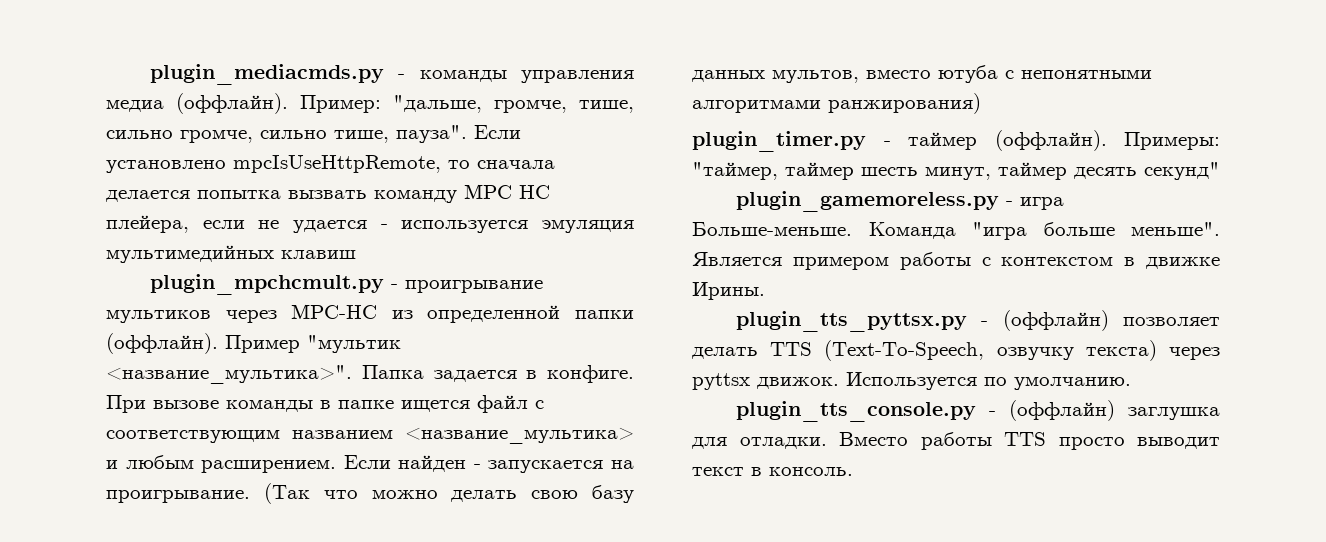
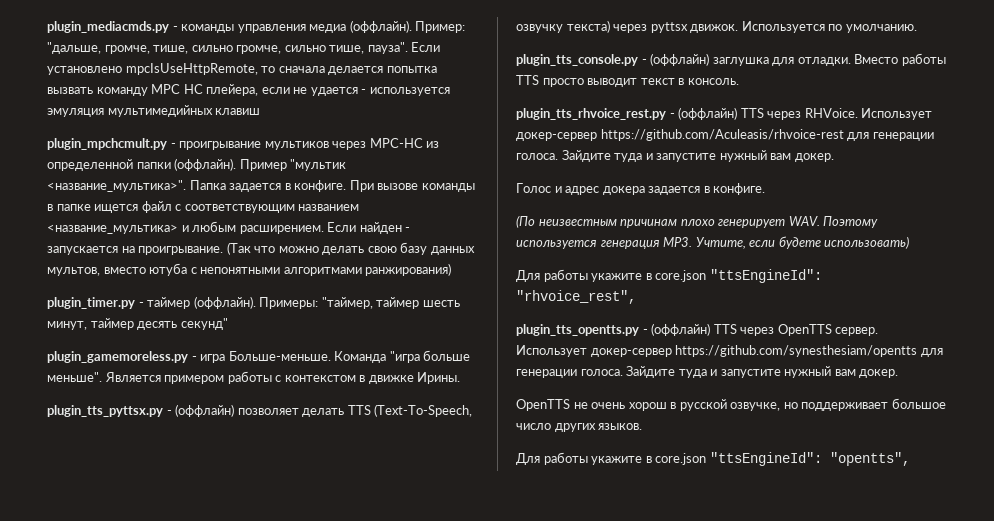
+ plugin_tts_rhvoice_rest.py - (оффлайн) TTS через RHVoice. Использует докер-сервер https://github.com/Aculeasis/rhvoice-rest для генерации голоса. Зайдите туда и запустите нужный вам докер.
+ Голос и адрес докера задается в конфиге.
+ (По неизвестным причинам плохо генерирует WAV. Поэтому используется генерация MP3. Учтите, если будете использовать)
+ Для работы укажите в core.json "ttsEngineId": "rhvoice_rest",
+ plugin_tts_opentts.py - (оффлайн) TTS через OpenTTS сервер. Использует докер-сервер https://github.com/synesthesiam/opentts для генерации голоса. Зайдите туда и запустите нужный вам докер.
+ OpenTTS не очень хорош в русской озвучке, но поддерживает большое число других языков.
+ Для работы укажите в core.json "ttsEngineId": "opentts",

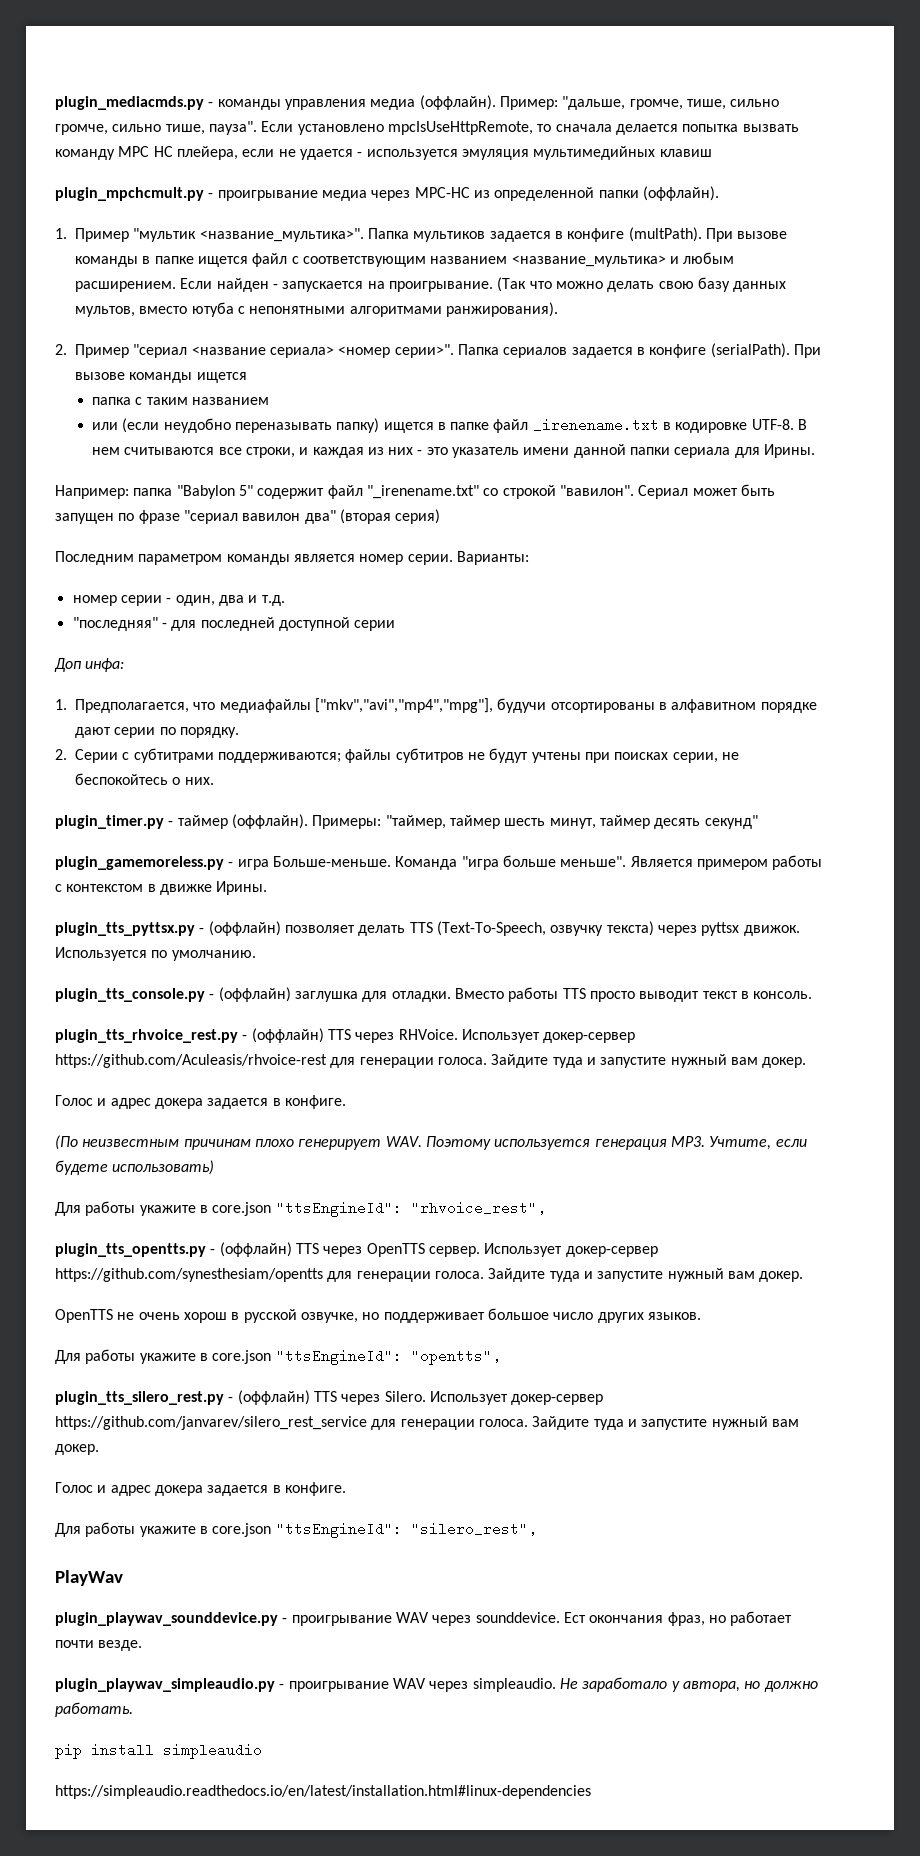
- plugin_mpchcmult.py - проигрывание мультиков через MPC-HC из определенной папки (оффлайн). Пример "мультик <название_мультика>".
+ plugin_mpchcmult.py - проигрывание медиа через MPC-HC из определенной папки (оффлайн).
+ 1. Пример "мультик <название_мультика>".
- Папка задается в конфиге.
+ Папка мультиков задается в конфиге (multPath).
- (Так что можно делать свою базу данных мультов, вместо ютуба с непонятными алгоритмами ранжирования)
+ (Так что можно делать свою базу данных мультов, вместо ютуба с непонятными алгоритмами ранжирования).
+ 2. Пример "сериал <название сериала> <номер серии>". Папка сериалов задается в конфиге (serialPath). При вызове команды ищется
+ папка с таким названием
+ или (если неудобно переназывать папку) ищется в папке файл _irenename.txt в кодировке UTF-8. В нем считываются все строки, и каждая из них - это указатель имени данной папки сериала для Ирины.
+ Например: папка "Babylon 5" содержит файл "_irenename.txt" со строкой "вавилон". Сериал может быть запущен по фразе "сериал вавилон два" (вторая серия)
+ Последним параметром команды является номер серии. Варианты:
+ номер серии - один, два и т.д.
+ "последняя" - для последней доступной серии
+ Доп инфа:
+ 1. Предполагается, что медиафайлы ["mkv","avi","mp4","mpg"], будучи отсортированы в алфавитном порядке дают серии по порядку.
+ 2. Серии с субтитрами поддерживаются; файлы субтитров не будут учтены при поисках серии, не беспокойтесь о них.
+ plugin_tts_silero_rest.py - (оффлайн) TTS через Silero. Использует докер-сервер https://github.com/janvarev/silero_rest_service для генерации голоса. Зайдите туда и запустите нужный вам докер.
+ Голос и адрес докера задается в конфиге.
+ Для работы укажите в core.json "ttsEngineId": "silero_rest",
+ PlayWav
+ plugin_playwav_sounddevice.py - проигрывание WAV через sounddevice. Ест окончания фраз, но работает почти везде.
+ plugin_playwav_simpleaudio.py - проигрывание WAV через simpleaudio. Не заработало у автора, но должно работать.
+ pip install simpleaudio
+ https://simpleaudio.readthedocs.io/en/latest/installation.html#linux-dependencies

